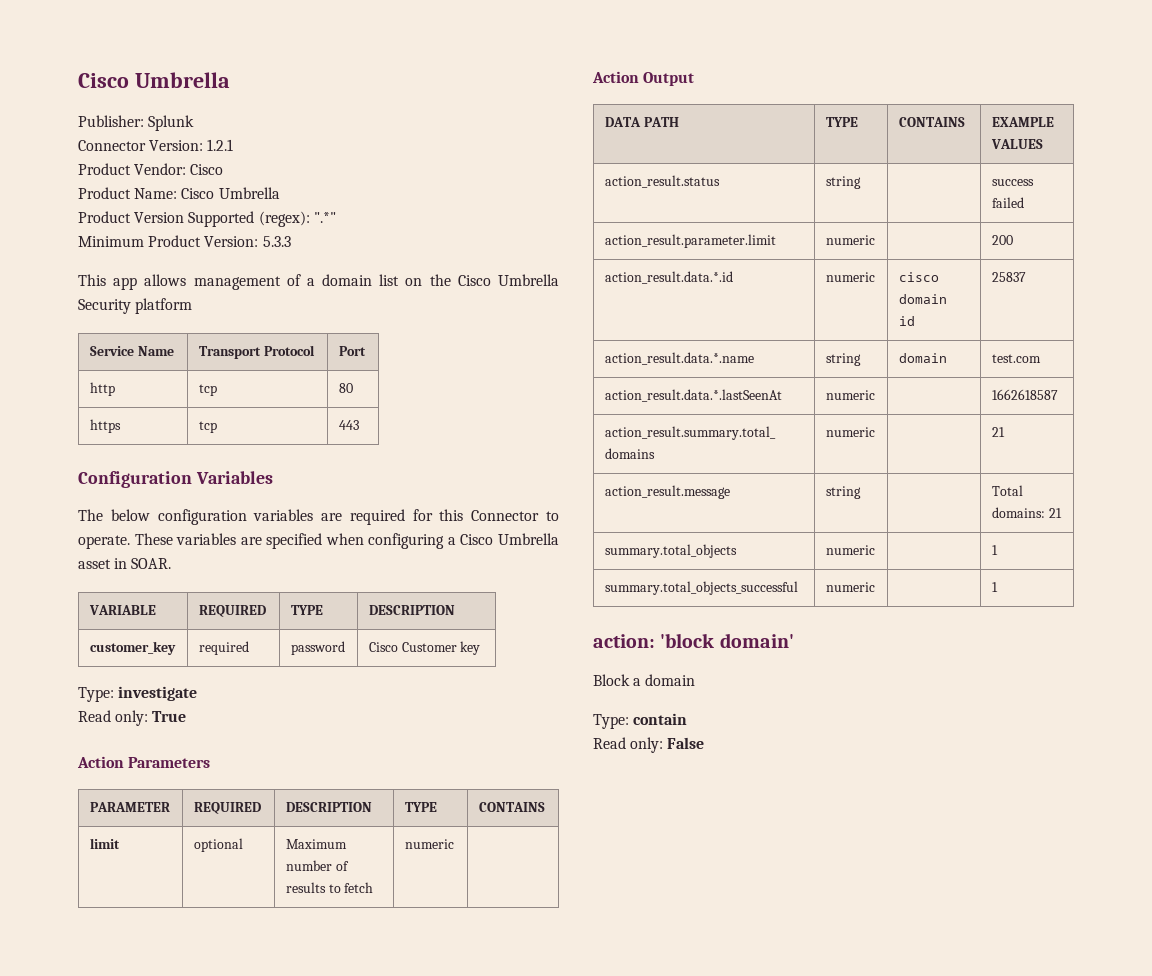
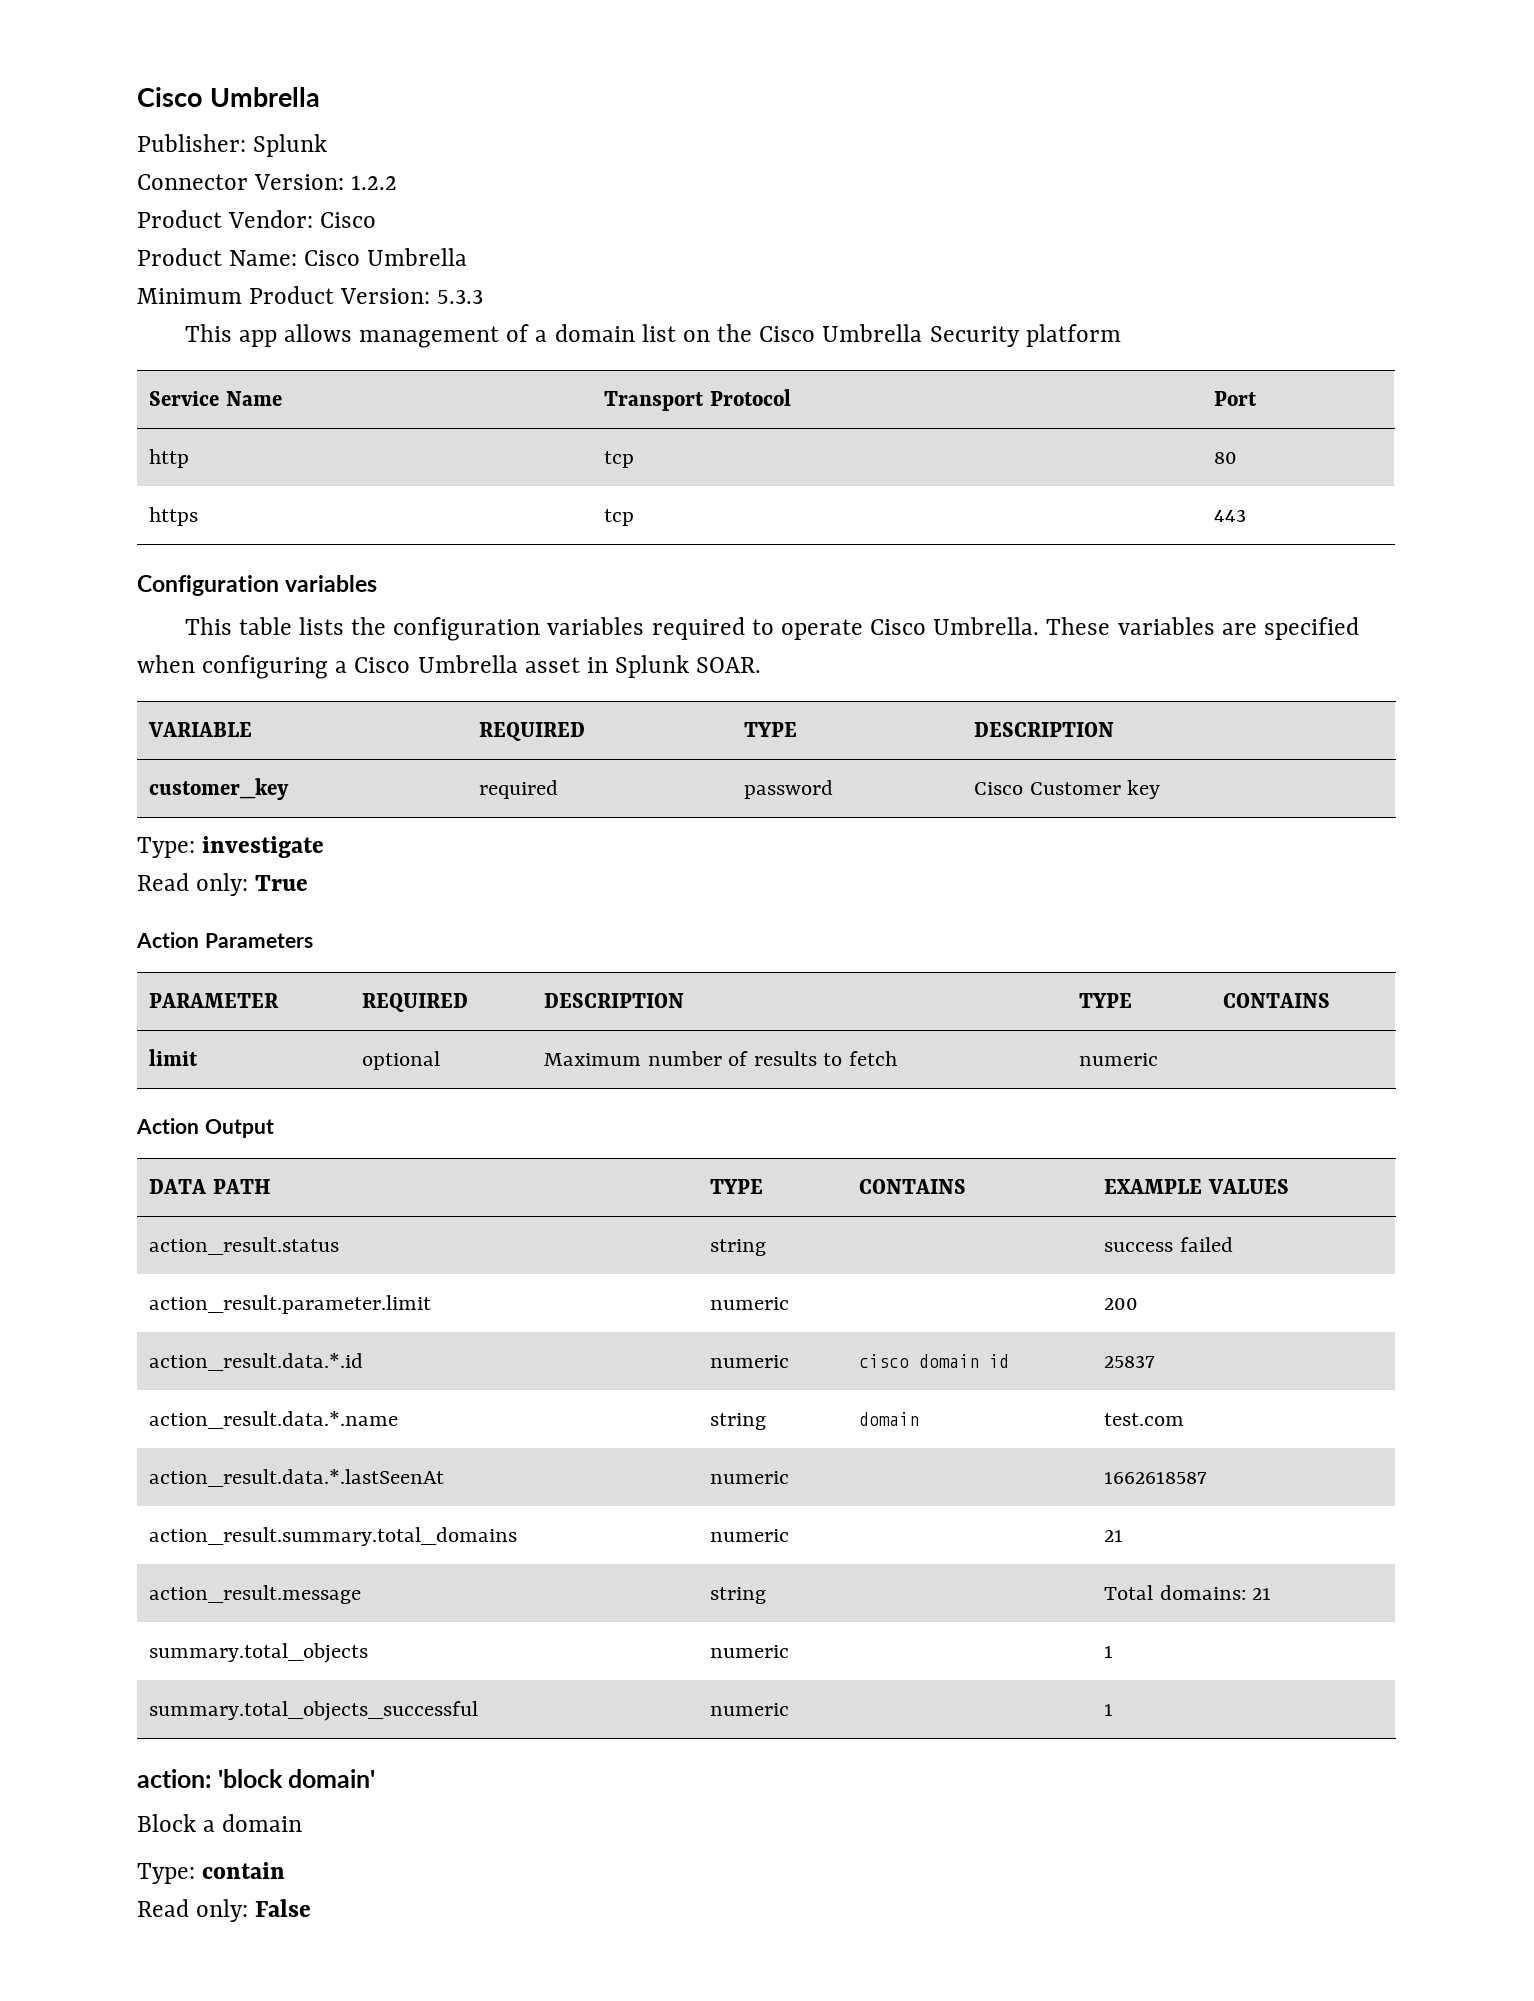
- Connector Version: 1.2.1
+ Connector Version: 1.2.2
- Product Version Supported (regex): ".*"
- Configuration Variables
- The below configuration variables are required for this Connector to operate.
+ Configuration variables
+ This table lists the configuration variables required to operate Cisco Umbrella.
- These variables are specified when configuring a Cisco Umbrella asset in SOAR.
+ These variables are specified when configuring a Cisco Umbrella asset in Splunk SOAR.

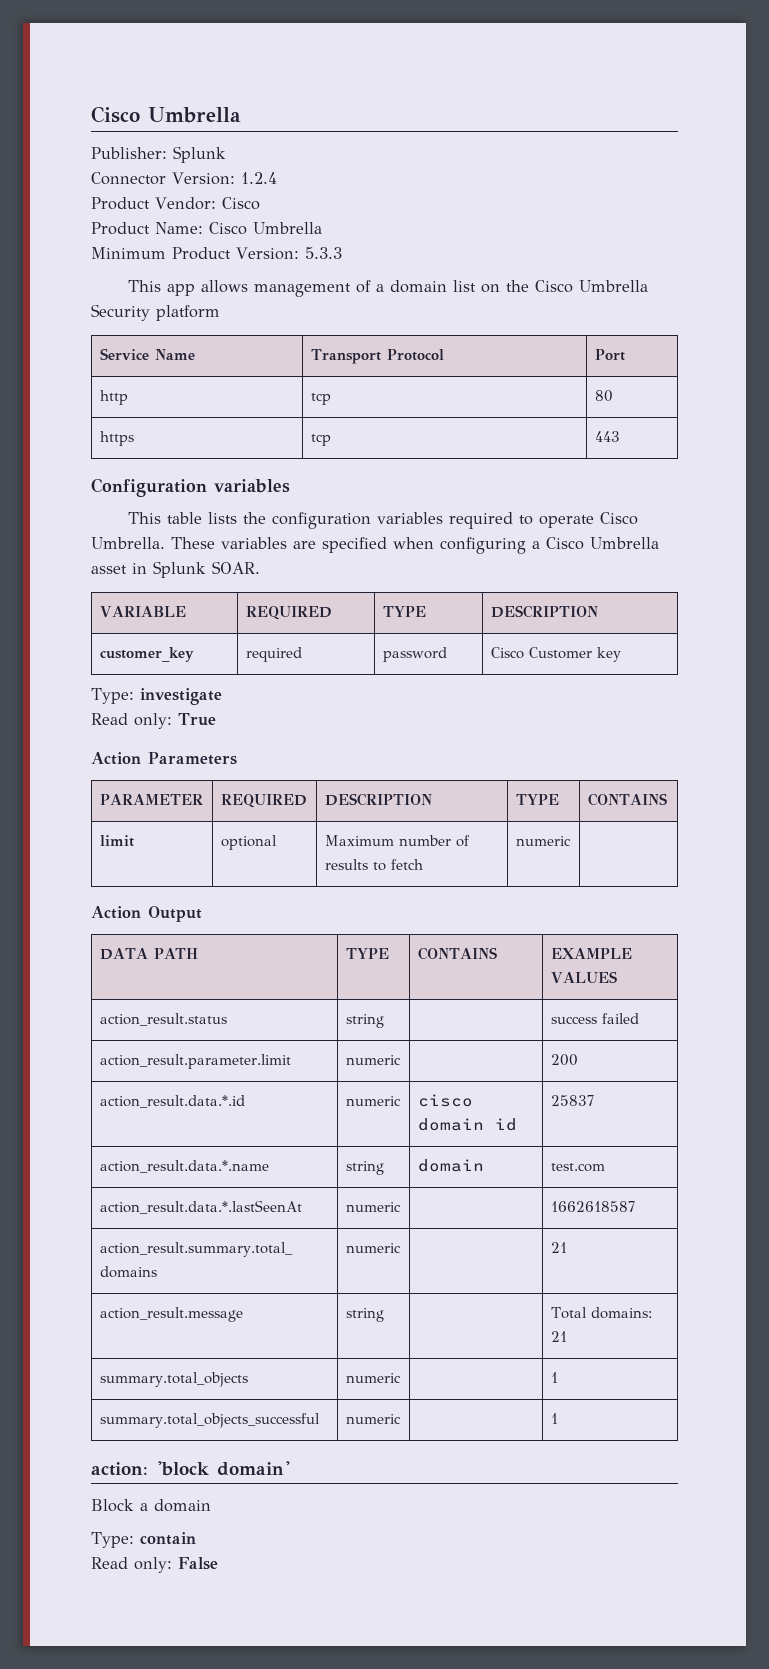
- Connector Version: 1.2.2
+ Connector Version: 1.2.4

